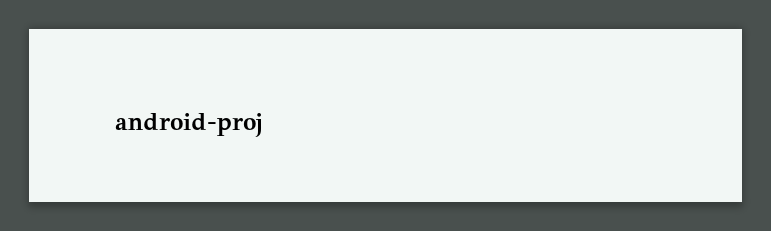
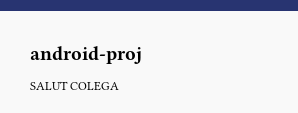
+ SALUT COLEGA

